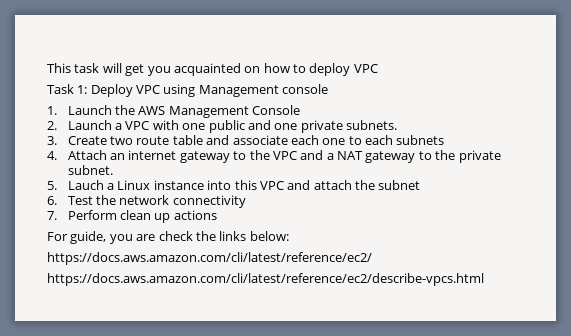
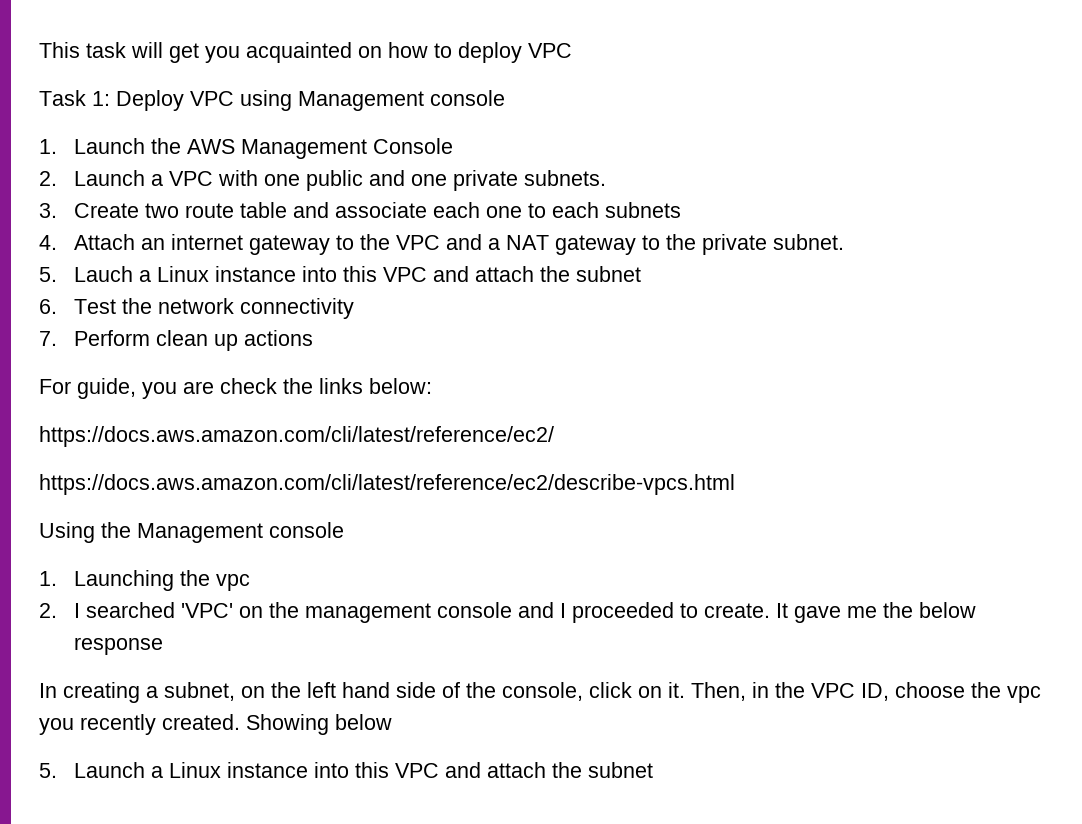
+ Using the Management console
+ 1. Launching the vpc
+ 2. I searched 'VPC' on the management console and I proceeded to create. It gave me the below response
+ In creating a subnet, on the left hand side of the console, click on it. Then, in the VPC ID, choose the vpc you recently created. Showing below
+ 5. Launch a Linux instance into this VPC and attach the subnet

